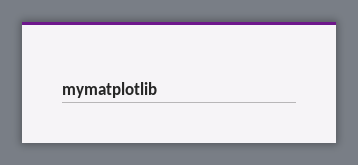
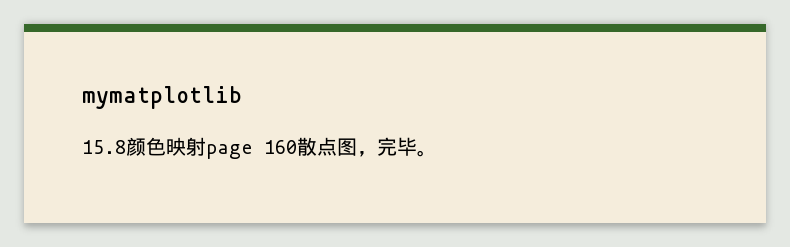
+ 15.8颜色映射page 160散点图，完毕。

